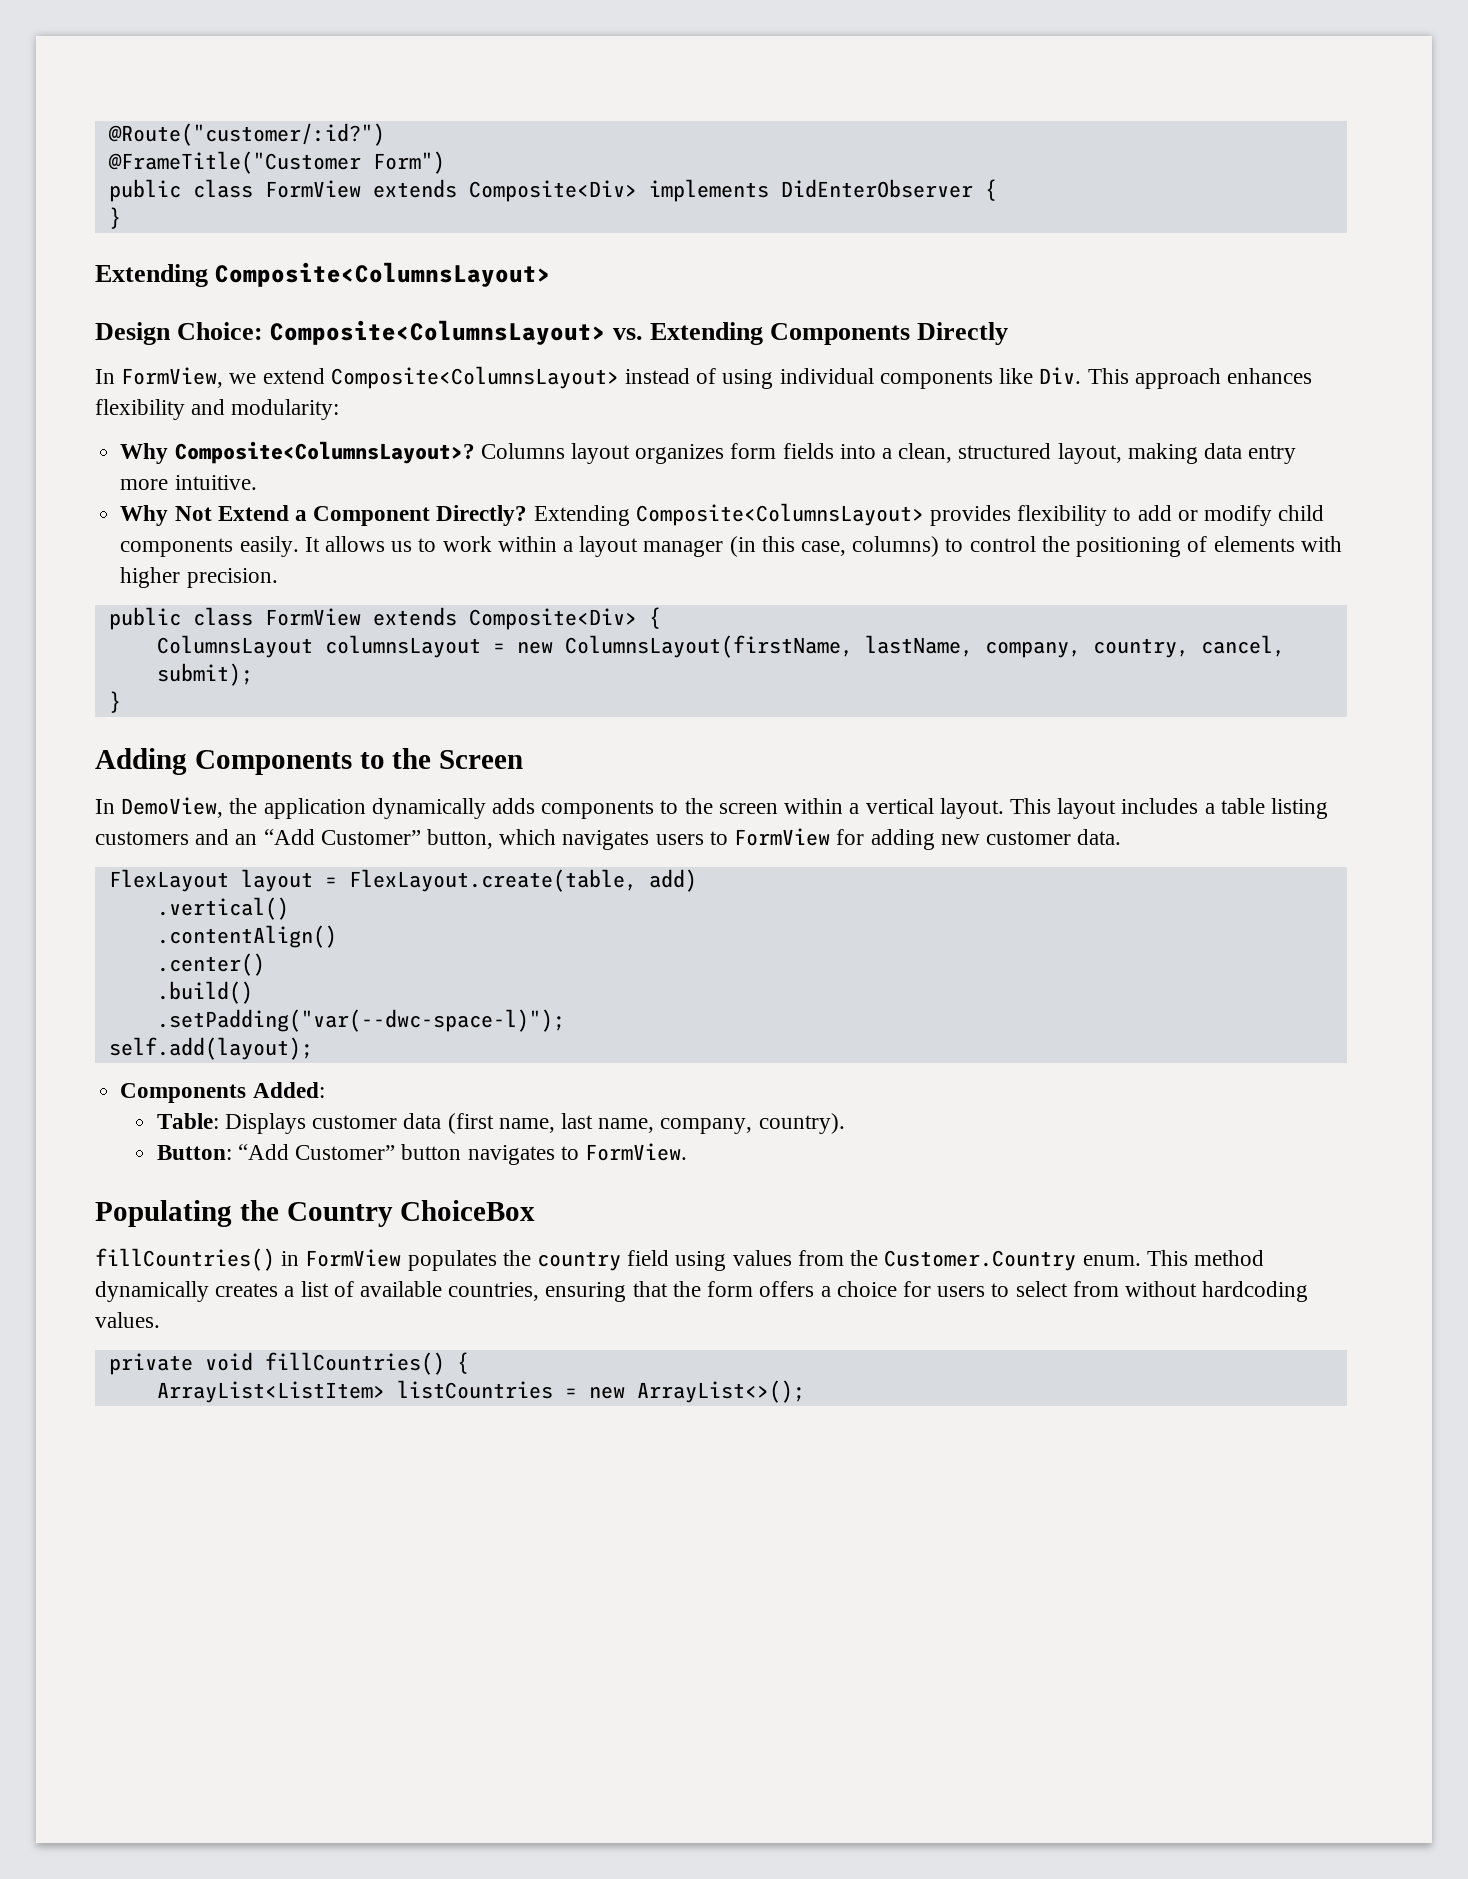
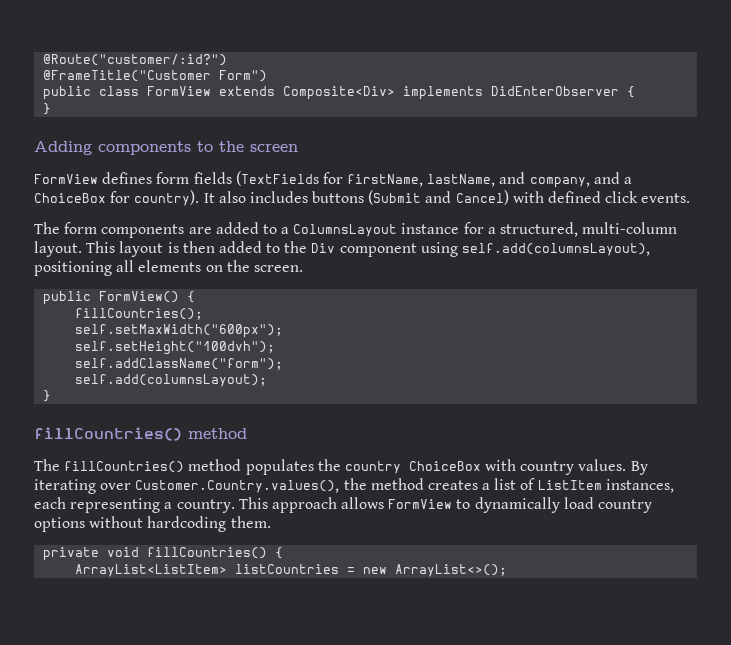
  public class FormView extends Composite<Div> implements DidEnterObserver {
  }
- Extending Composite<ColumnsLayout>
- Design Choice: Composite<ColumnsLayout> vs. Extending Components Directly
- In FormView, we extend Composite<ColumnsLayout> instead of using individual components like Div. This approach enhances flexibility and modularity:
- Why Composite<ColumnsLayout>? Columns layout organizes form fields into a clean, structured layout, making data entry more intuitive.
- Why Not Extend a Component Directly? Extending Composite<ColumnsLayout> provides flexibility to add or modify child components easily. It allows us to work within a layout manager (in this case, columns) to control the positioning of elements with higher precision.
- public class FormView extends Composite<Div> {
- ColumnsLayout columnsLayout = new ColumnsLayout(firstName, lastName, company, country, cancel, submit);
+ Adding components to the screen
+ FormView defines form fields (TextFields for firstName, lastName, and company, and a ChoiceBox for country). It also includes buttons (Submit and Cancel) with defined click events.
+ The form components are added to a ColumnsLayout instance for a structured, multi-column layout. This layout is then added to the Div component using self.add(columnsLayout), positioning all elements on the screen.
+ public FormView() {
+ fillCountries();
+ self.setMaxWidth("600px");
+ self.setHeight("100dvh");
+ self.addClassName("form");
+ self.add(columnsLayout);
  }
- Adding Components to the Screen
- In DemoView, the application dynamically adds components to the screen within a vertical layout. This layout includes a table listing customers and an “Add Customer” button, which navigates users to FormView for adding new customer data.
- FlexLayout layout = FlexLayout.create(table, add)
- .vertical()
- .contentAlign()
- .center()
- .build()
- .setPadding("var(--dwc-space-l)");
- self.add(layout);
- Components Added:
- Table: Displays customer data (first name, last name, company, country).
- Button: “Add Customer” button navigates to FormView.
- Populating the Country ChoiceBox
- fillCountries() in FormView populates the country field using values from the Customer.Country enum. This method dynamically creates a list of available countries, ensuring that the form offers a choice for users to select from without hardcoding values.
+ fillCountries() method
+ The fillCountries() method populates the country ChoiceBox with country values. By iterating over Customer.Country.values(), the method creates a list of ListItem instances, each representing a country. This approach allows FormView to dynamically load country options without hardcoding them.

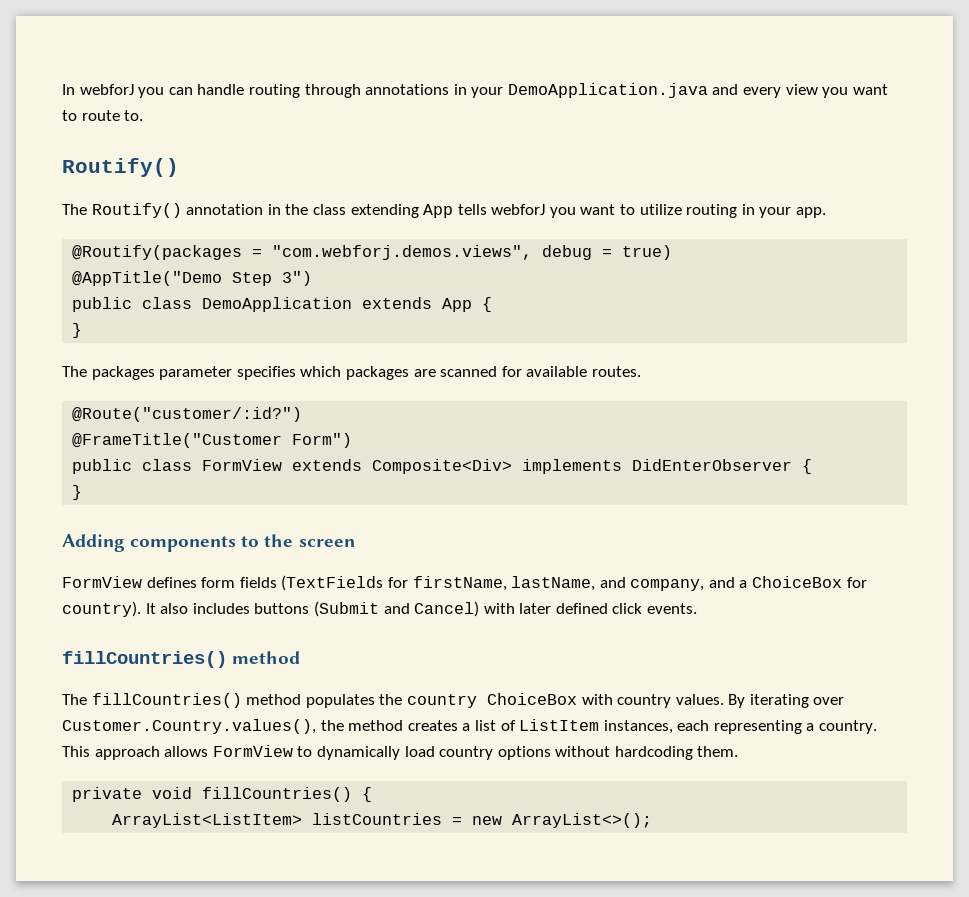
+ In webforJ you can handle routing through annotations in your DemoApplication.java and every view you want to route to.
+ Routify()
+ The Routify() annotation in the class extending App tells webforJ you want to utilize routing in your app.
+ @Routify(packages = "com.webforj.demos.views", debug = true)
+ @AppTitle("Demo Step 3")
+ public class DemoApplication extends App {
+ }
+ The packages parameter specifies which packages are scanned for available routes.
- It also includes buttons (Submit and Cancel) with defined click events.
+ It also includes buttons (Submit and Cancel) with later defined click events.
- The form components are added to a ColumnsLayout instance for a structured, multi-column layout. This layout is then added to the Div component using self.add(columnsLayout), positioning all elements on the screen.
- public FormView() {
- fillCountries();
- self.setMaxWidth("600px");
- self.setHeight("100dvh");
- self.addClassName("form");
- self.add(columnsLayout);
- }

